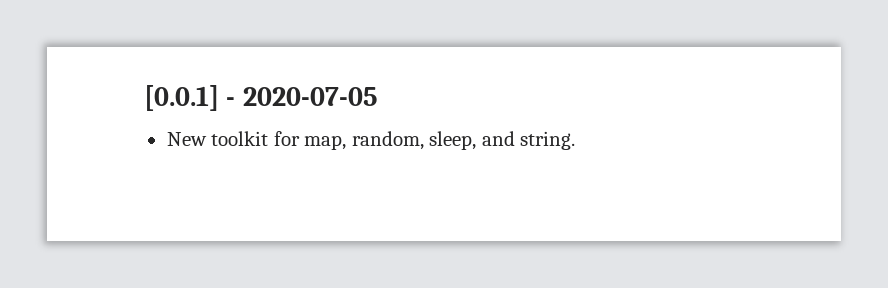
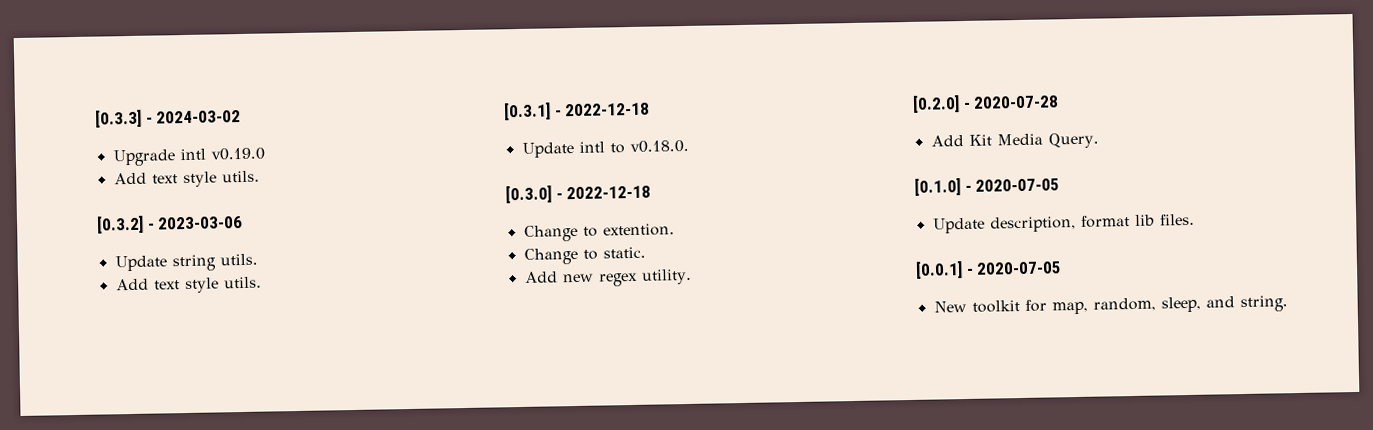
+ [0.3.3] - 2024-03-02
+ Upgrade intl v0.19.0
+ Add text style utils.
+ [0.3.2] - 2023-03-06
+ Update string utils.
+ Add text style utils.
+ [0.3.1] - 2022-12-18
+ Update intl to v0.18.0.
+ [0.3.0] - 2022-12-18
+ Change to extention.
+ Change to static.
+ Add new regex utility.
+ [0.2.0] - 2020-07-28
+ Add Kit Media Query.
+ [0.1.0] - 2020-07-05
+ Update description, format lib files.

